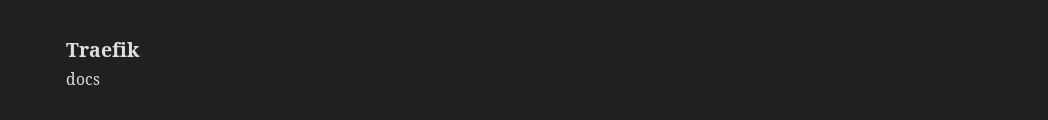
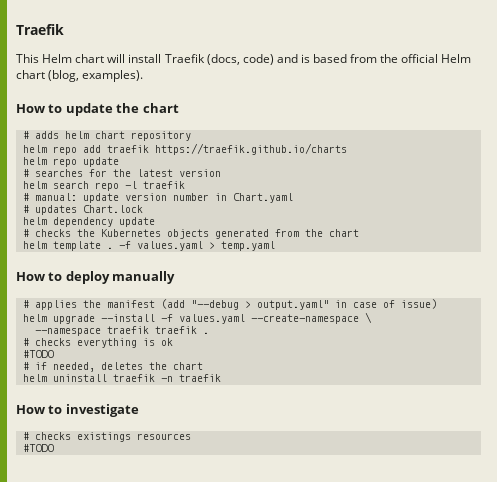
- docs
+ This Helm chart will install Traefik (docs, code) and is based from the official Helm chart (blog, examples).
+ How to update the chart
+ # adds helm chart repository
+ helm repo add traefik https://traefik.github.io/charts
+ helm repo update
+ # searches for the latest version
+ helm search repo -l traefik
+ # manual: update version number in Chart.yaml
+ # updates Chart.lock
+ helm dependency update
+ # checks the Kubernetes objects generated from the chart
+ helm template . -f values.yaml > temp.yaml
+ How to deploy manually
+ # applies the manifest (add "--debug > output.yaml" in case of issue)
+ helm upgrade --install -f values.yaml --create-namespace \
+ --namespace traefik traefik .
+ # checks everything is ok
+ #TODO
+ # if needed, deletes the chart
+ helm uninstall traefik -n traefik
+ How to investigate
+ # checks existings resources
+ #TODO

